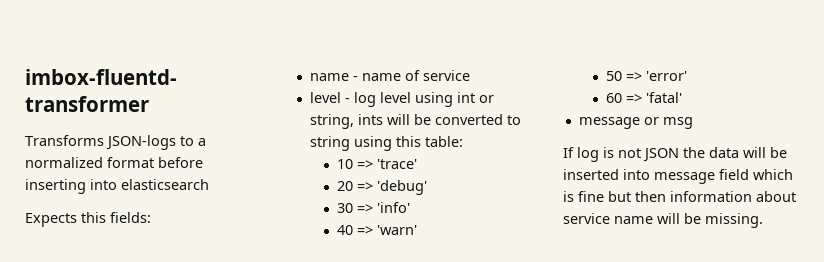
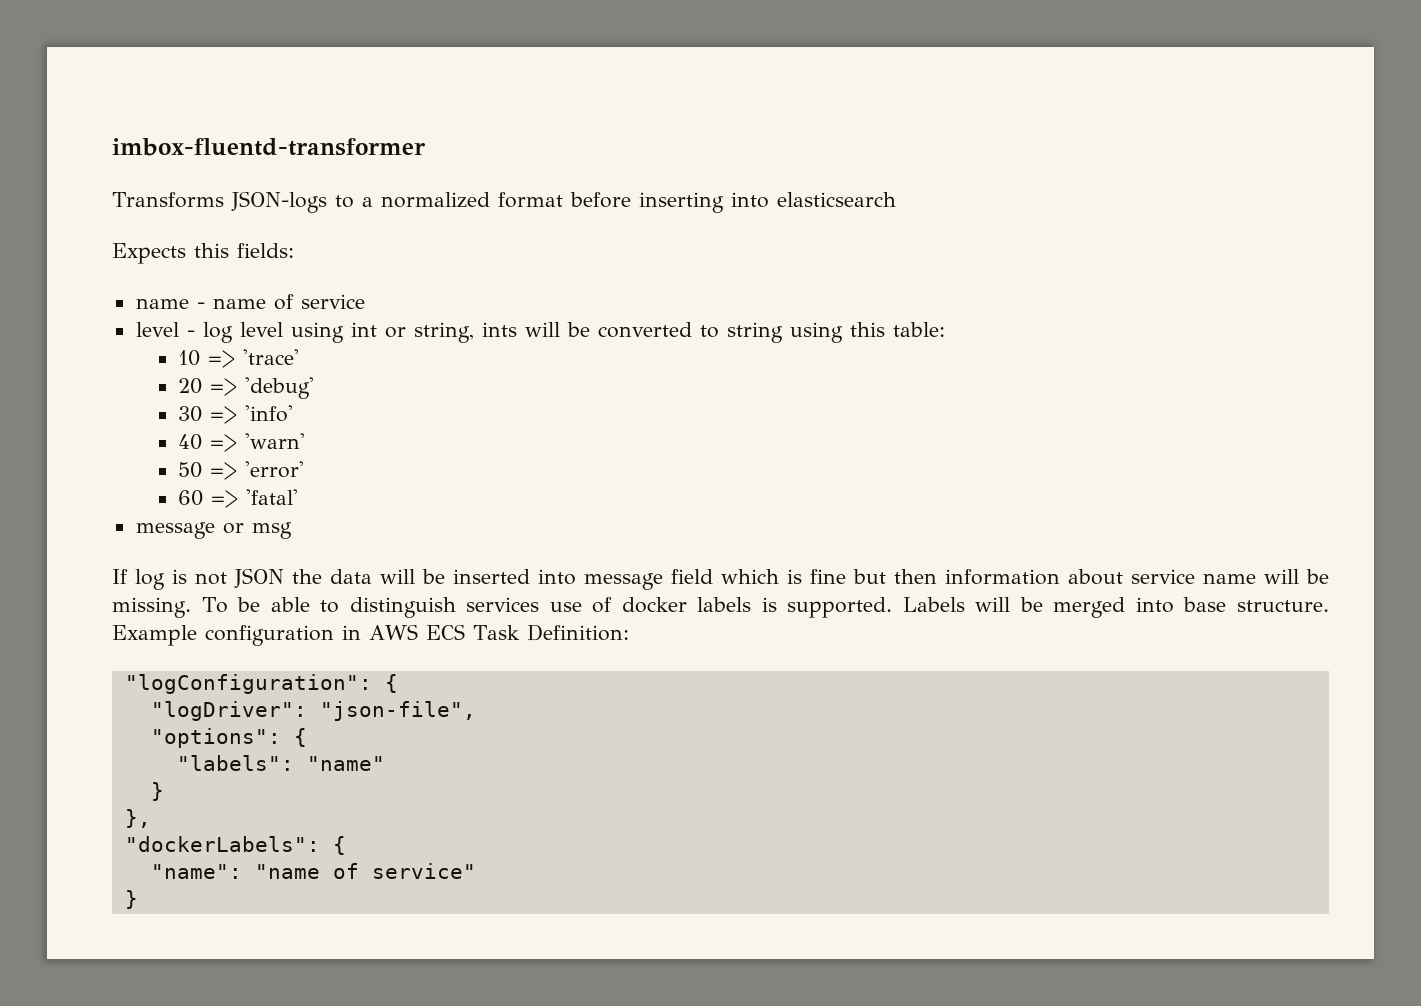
+ To be able to distinguish services use of docker labels is supported. Labels will be merged into base structure. Example configuration in AWS ECS Task Definition:
+ "logConfiguration": {
+ "logDriver": "json-file",
+ "options": {
+ "labels": "name"
+ }
+ },
+ "dockerLabels": {
+ "name": "name of service"
+ }

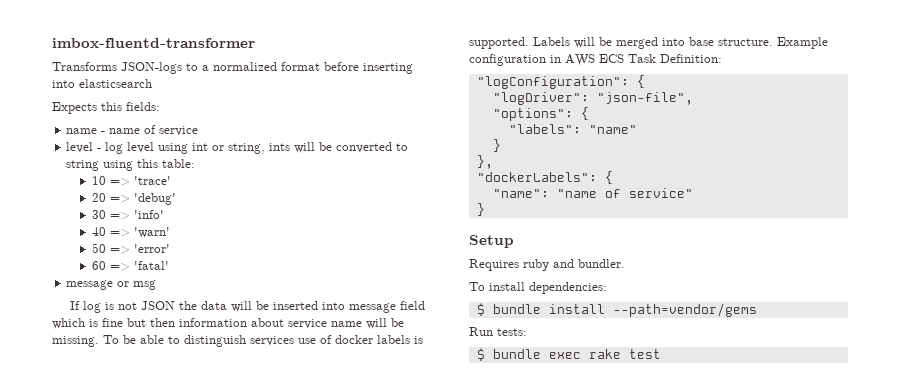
+ Setup
+ Requires ruby and bundler.
+ To install dependencies:
+ $ bundle install --path=vendor/gems
+ Run tests:
+ $ bundle exec rake test

